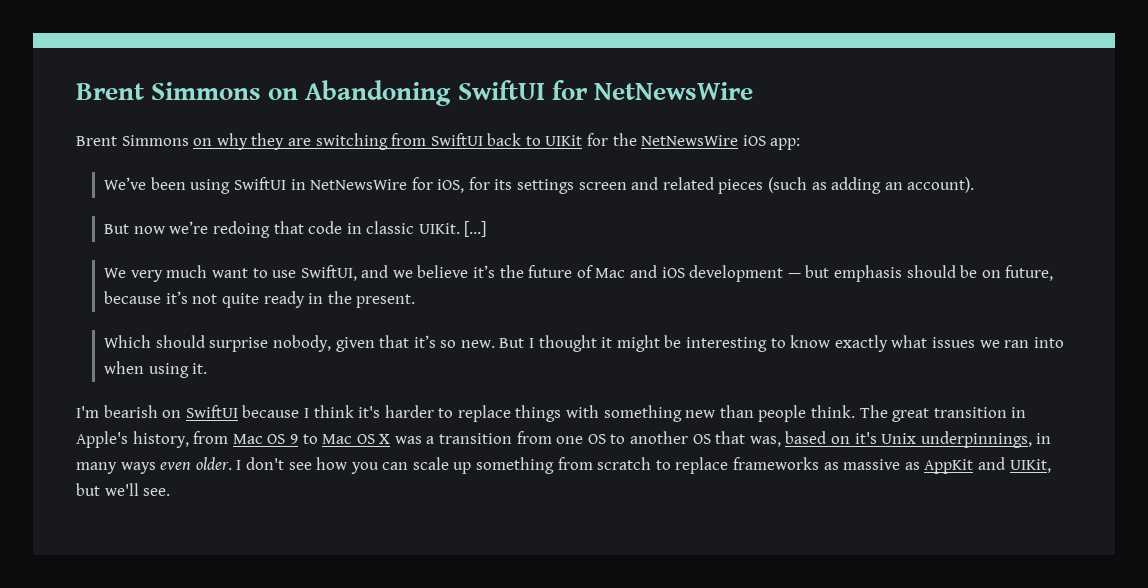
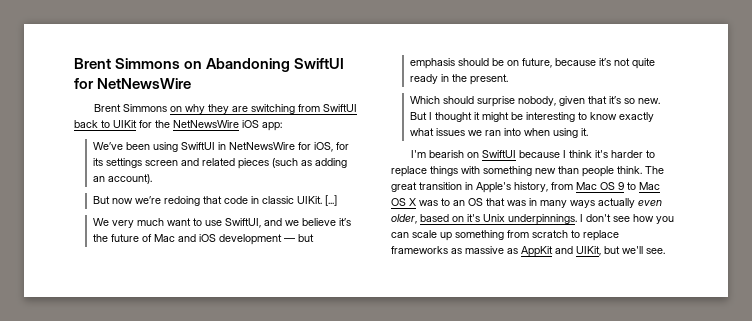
- The great transition in Apple's history, from Mac OS 9 to Mac OS X was a transition from one OS to another OS that was, based on it's Unix underpinnings, in many ways even older.
+ The great transition in Apple's history, from Mac OS 9 to Mac OS X was to an OS that was in many ways actually even older, based on it's Unix underpinnings.

